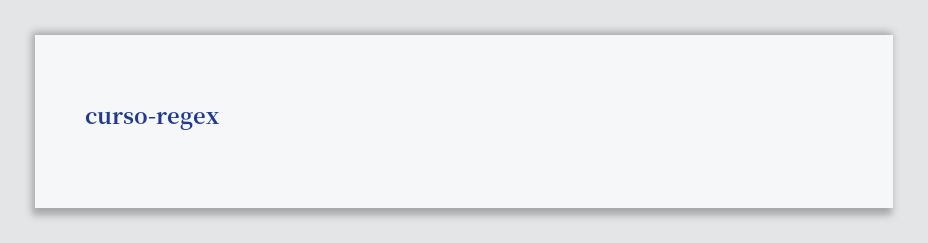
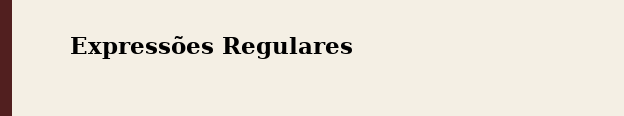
- curso-regex
+ Expressões Regulares

